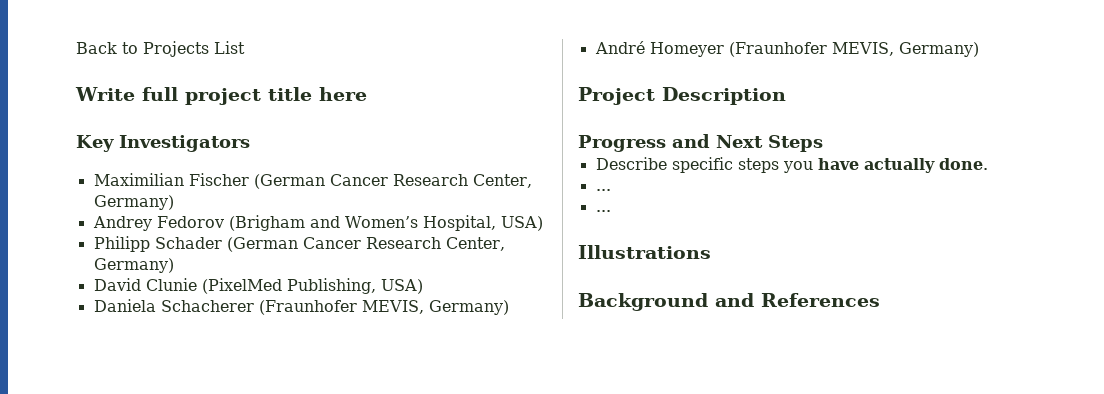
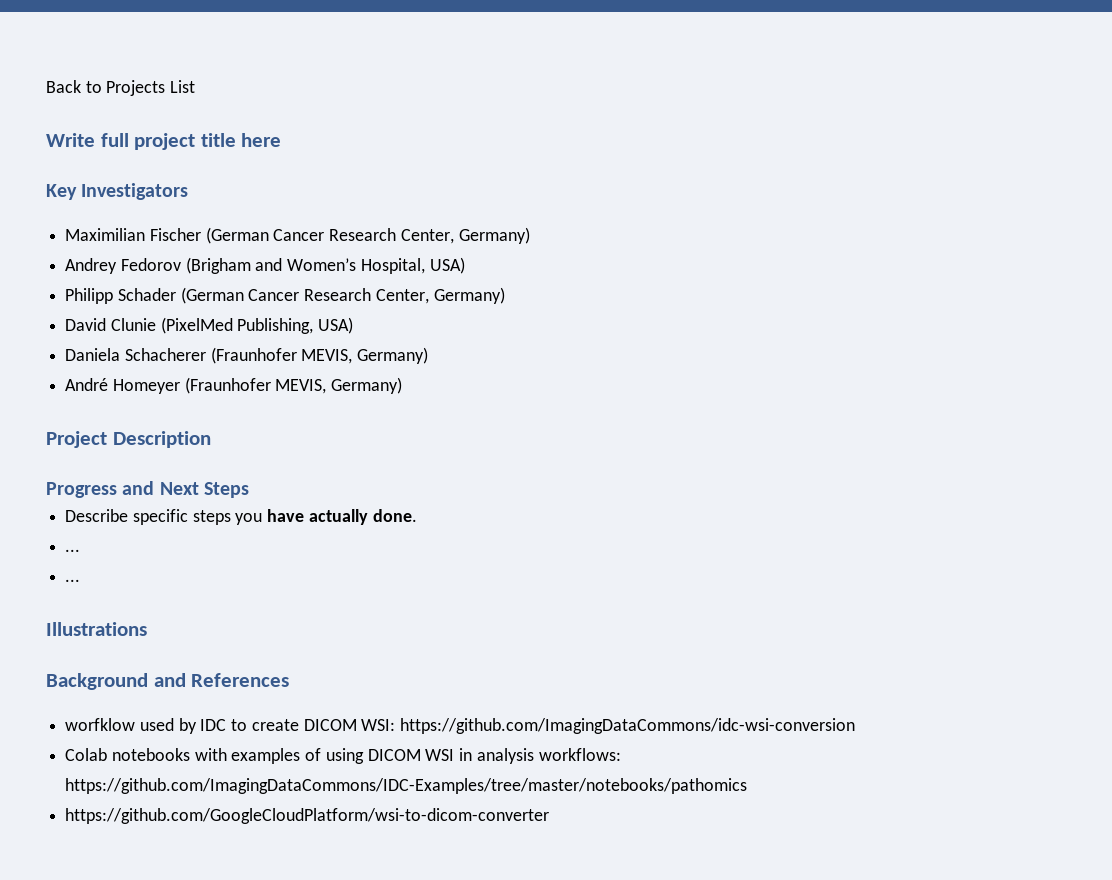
+ worfklow used by IDC to create DICOM WSI: https://github.com/ImagingDataCommons/idc-wsi-conversion
+ Colab notebooks with examples of using DICOM WSI in analysis workflows: https://github.com/ImagingDataCommons/IDC-Examples/tree/master/notebooks/pathomics
+ https://github.com/GoogleCloudPlatform/wsi-to-dicom-converter

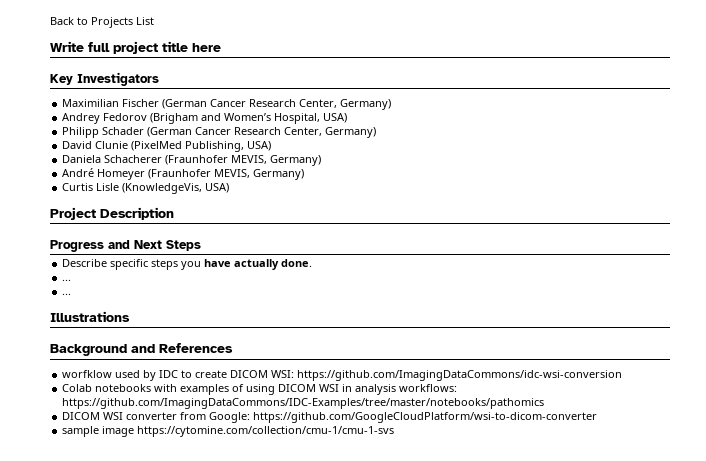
+ Curtis Lisle (KnowledgeVis, USA)
- https://github.com/GoogleCloudPlatform/wsi-to-dicom-converter
+ DICOM WSI converter from Google: https://github.com/GoogleCloudPlatform/wsi-to-dicom-converter
+ sample image https://cytomine.com/collection/cmu-1/cmu-1-svs

